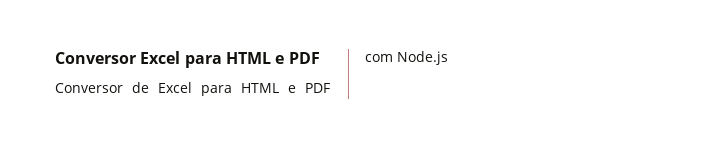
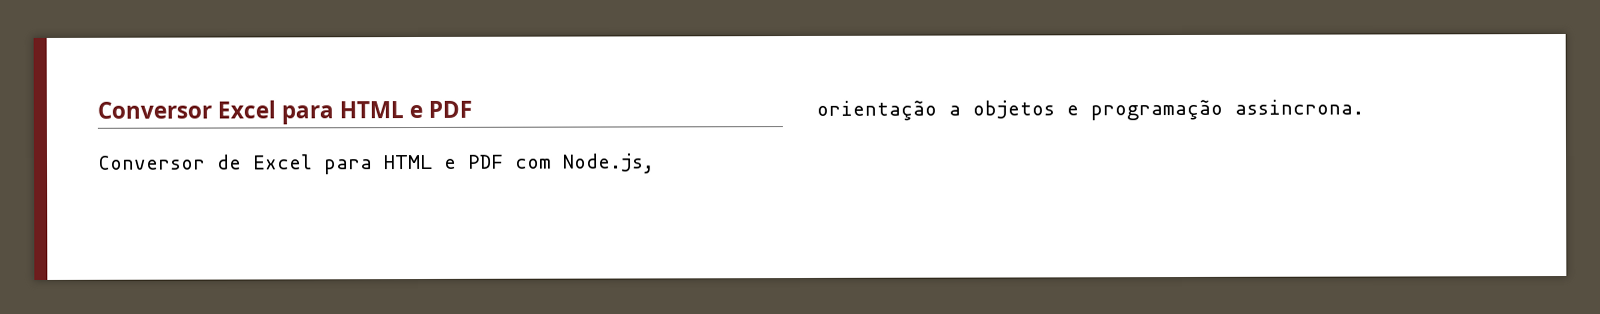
- Conversor de Excel para HTML e PDF com Node.js
+ Conversor de Excel para HTML e PDF com Node.js, orientação a objetos e programação assincrona.

